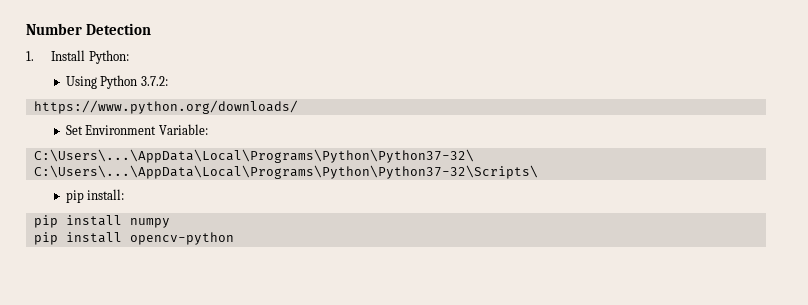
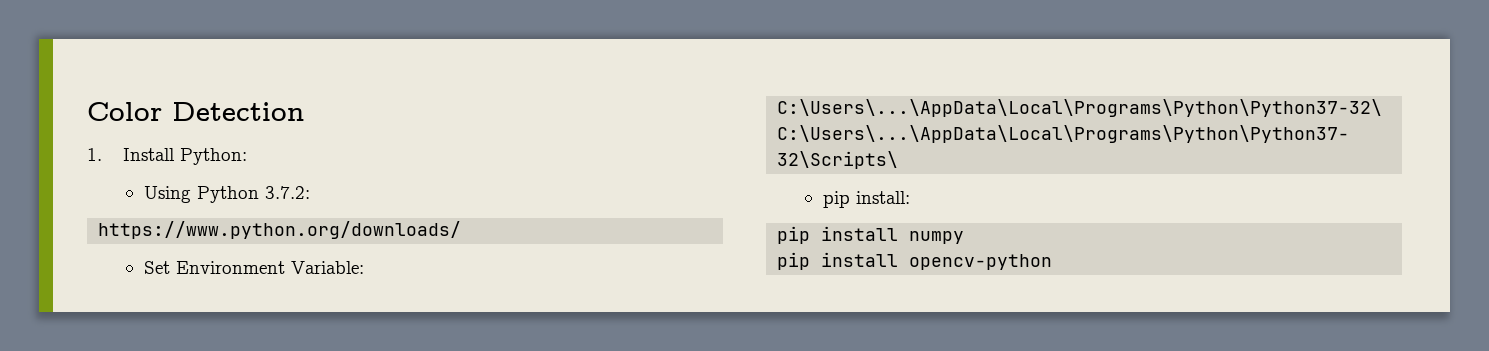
- Number Detection
+ Color Detection

